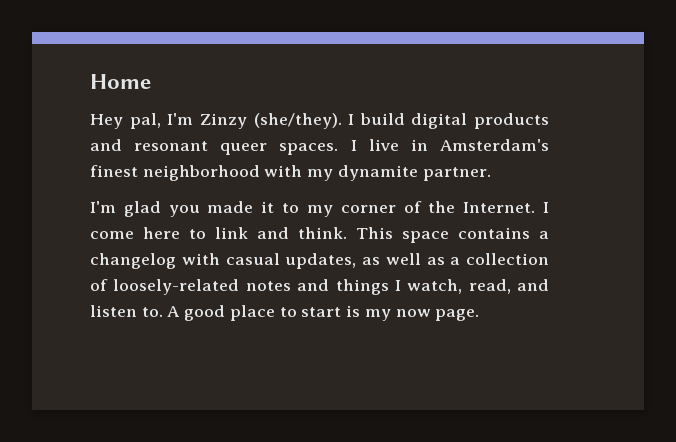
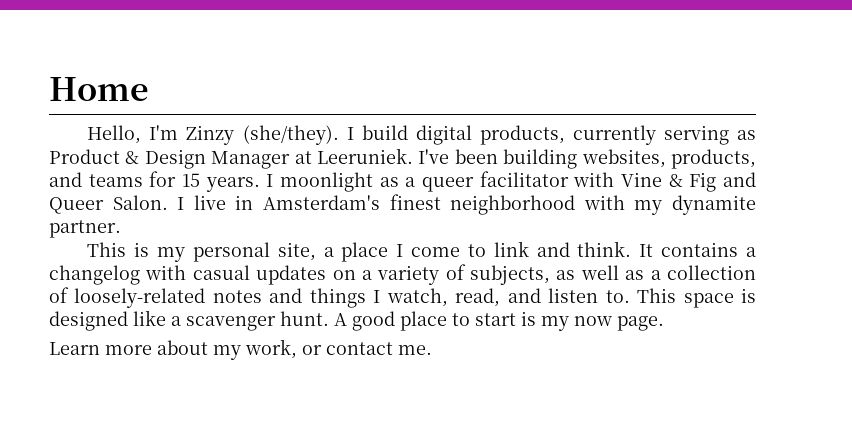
- Hey pal, I'm Zinzy (she/they).
+ Hello, I'm Zinzy (she/they).
- I build digital products and resonant queer spaces.
+ I build digital products, currently serving as Product & Design Manager at Leeruniek. I've been building websites, products, and teams for 15 years. I moonlight as a queer facilitator with Vine & Fig and Queer Salon.
- I'm glad you made it to my corner of the Internet. I come here to link and think.
+ This is my personal site, a place I come to link and think.
- This space contains a changelog with casual updates, as well as a collection of loosely-related notes and things I watch, read, and listen to.
+ It contains a changelog with casual updates on a variety of subjects, as well as a collection of loosely-related notes and things I watch, read, and listen to.
+ This space is designed like a scavenger hunt.
+ Learn more about my work, or contact me.

